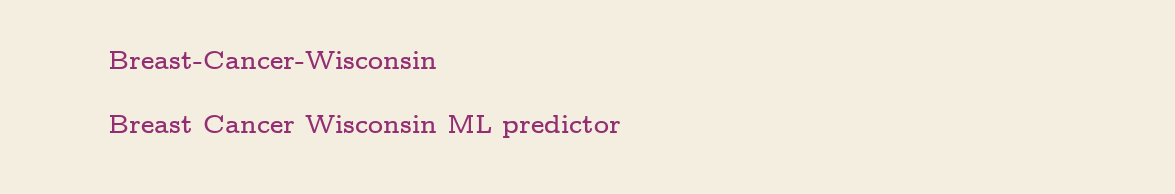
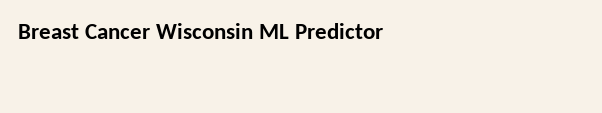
- Breast-Cancer-Wisconsin
- Breast Cancer Wisconsin ML predictor
+ Breast Cancer Wisconsin ML Predictor

